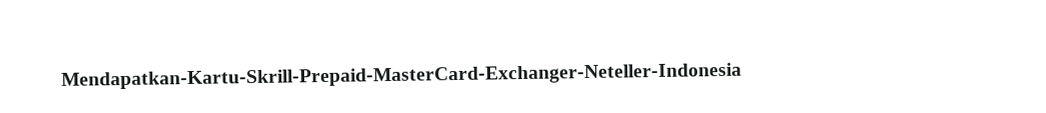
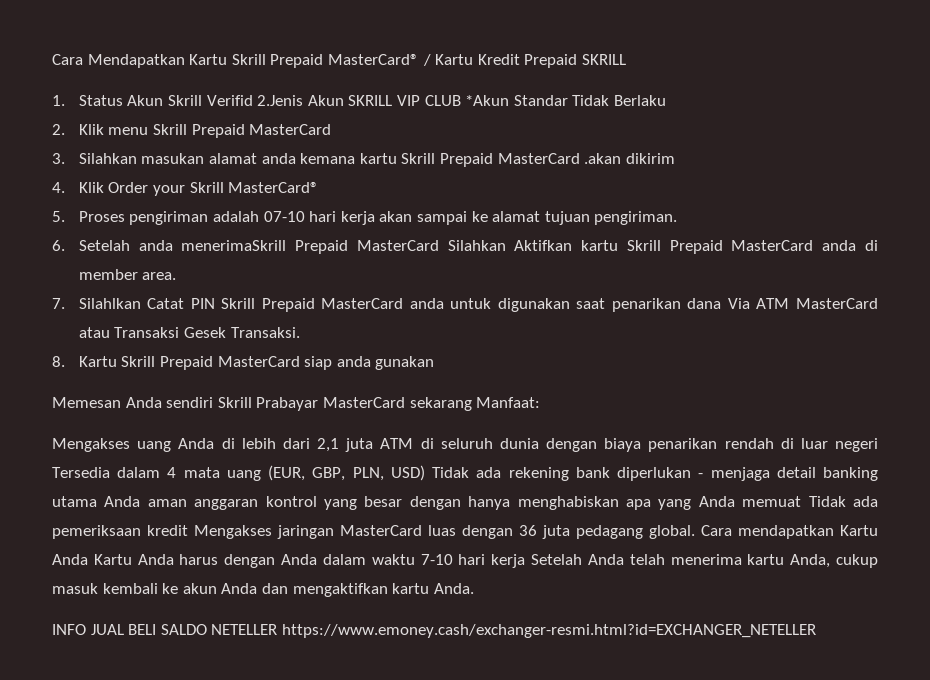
- Mendapatkan-Kartu-Skrill-Prepaid-MasterCard-Exchanger-Neteller-Indonesia
+ Cara Mendapatkan Kartu Skrill Prepaid MasterCard® / Kartu Kredit Prepaid SKRILL
+ 1. Status Akun Skrill Verifid 2.Jenis Akun SKRILL VIP CLUB *Akun Standar Tidak Berlaku
+ 2. Klik menu Skrill Prepaid MasterCard
+ 3. Silahkan masukan alamat anda kemana kartu Skrill Prepaid MasterCard .akan dikirim
+ 4. Klik Order your Skrill MasterCard®
+ 5. Proses pengiriman adalah 07-10 hari kerja akan sampai ke alamat tujuan pengiriman.
+ 6. Setelah anda menerimaSkrill Prepaid MasterCard Silahkan Aktifkan kartu Skrill Prepaid MasterCard anda di member area.
+ 7. Silahlkan Catat PIN Skrill Prepaid MasterCard anda untuk digunakan saat penarikan dana Via ATM MasterCard atau Transaksi Gesek Transaksi.
+ 8. Kartu Skrill Prepaid MasterCard siap anda gunakan
+ Memesan Anda sendiri Skrill Prabayar MasterCard sekarang Manfaat:
+ Mengakses uang Anda di lebih dari 2,1 juta ATM di seluruh dunia dengan biaya penarikan rendah di luar negeri Tersedia dalam 4 mata uang (EUR, GBP, PLN, USD) Tidak ada rekening bank diperlukan - menjaga detail banking utama Anda aman anggaran kontrol yang besar dengan hanya menghabiskan apa yang Anda memuat Tidak ada pemeriksaan kredit Mengakses jaringan MasterCard luas dengan 36 juta pedagang global. Cara mendapatkan Kartu Anda Kartu Anda harus dengan Anda dalam waktu 7-10 hari kerja Setelah Anda telah menerima kartu Anda, cukup masuk kembali ke akun Anda dan mengaktifkan kartu Anda.
+ INFO JUAL BELI SALDO NETELLER https://www.emoney.cash/exchanger-resmi.html?id=EXCHANGER_NETELLER

